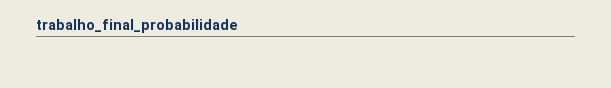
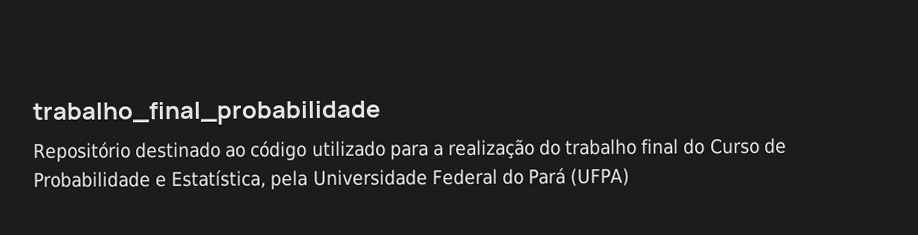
+ Repositório destinado ao código utilizado para a realização do trabalho final do Curso de Probabilidade e Estatística, pela Universidade Federal do Pará (UFPA)

